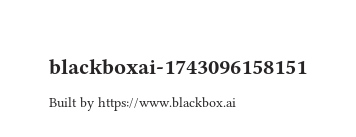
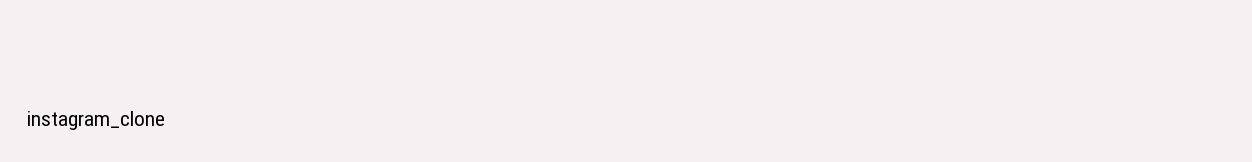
- blackboxai-1743096158151
- Built by https://www.blackbox.ai
+ instagram_clone

